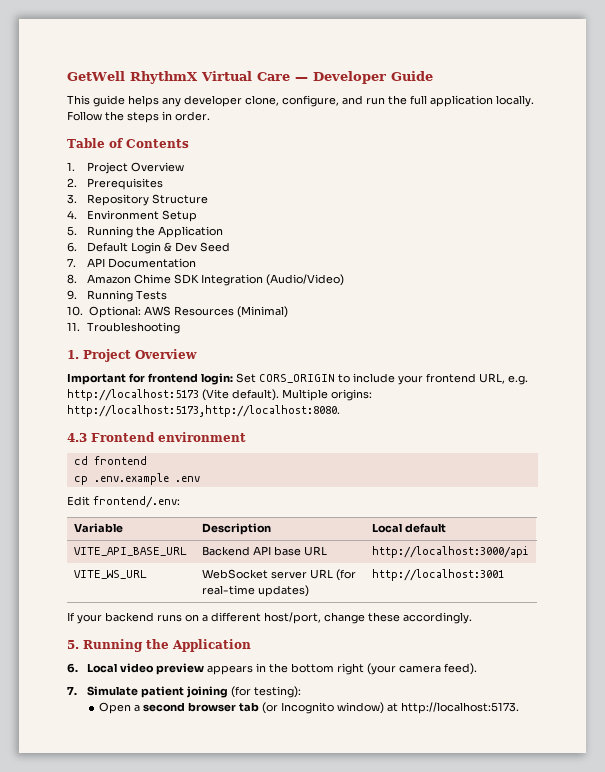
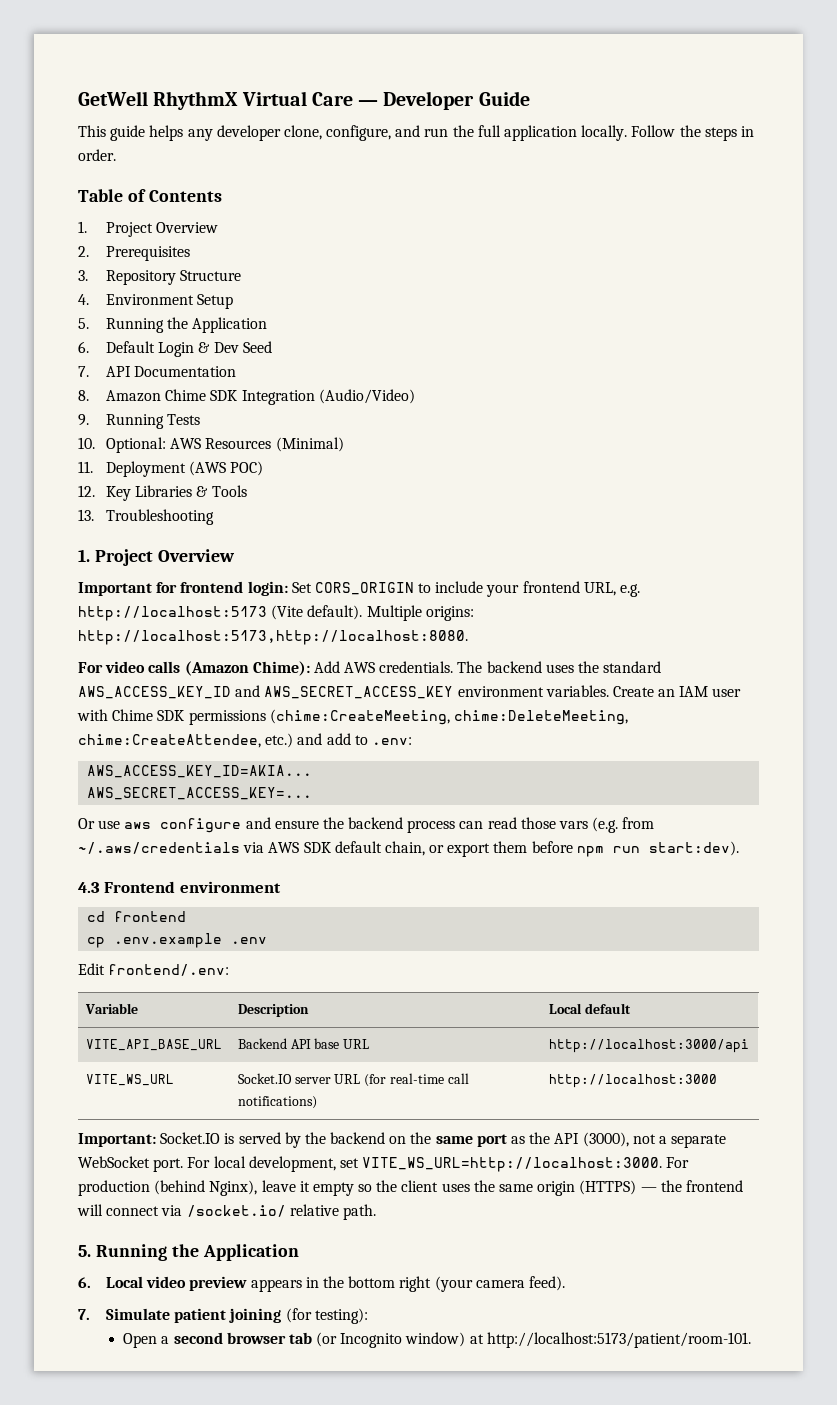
- 11. Troubleshooting
+ 11. Deployment (AWS POC)
+ 12. Key Libraries & Tools
+ 13. Troubleshooting
+ For video calls (Amazon Chime): Add AWS credentials. The backend uses the standard AWS_ACCESS_KEY_ID and AWS_SECRET_ACCESS_KEY environment variables. Create an IAM user with Chime SDK permissions (chime:CreateMeeting, chime:DeleteMeeting, chime:CreateAttendee, etc.) and add to .env:
+ AWS_ACCESS_KEY_ID=AKIA...
+ AWS_SECRET_ACCESS_KEY=...
+ Or use aws configure and ensure the backend process can read those vars (e.g. from ~/.aws/credentials via AWS SDK default chain, or export them before npm run start:dev).
- VITE_WS_URL | WebSocket server URL (for real-time updates) | http://localhost:3001
- If your backend runs on a different host/port, change these accordingly.
+ VITE_WS_URL | Socket.IO server URL (for real-time call notifications) | http://localhost:3000
+ Important: Socket.IO is served by the backend on the same port as the API (3000), not a separate WebSocket port. For local development, set VITE_WS_URL=http://localhost:3000. For production (behind Nginx), leave it empty so the client uses the same origin (HTTPS) — the frontend will connect via /socket.io/ relative path.
- Open a second browser tab (or Incognito window) at http://localhost:5173.
+ Open a second browser tab (or Incognito window) at http://localhost:5173/patient/room-101.

